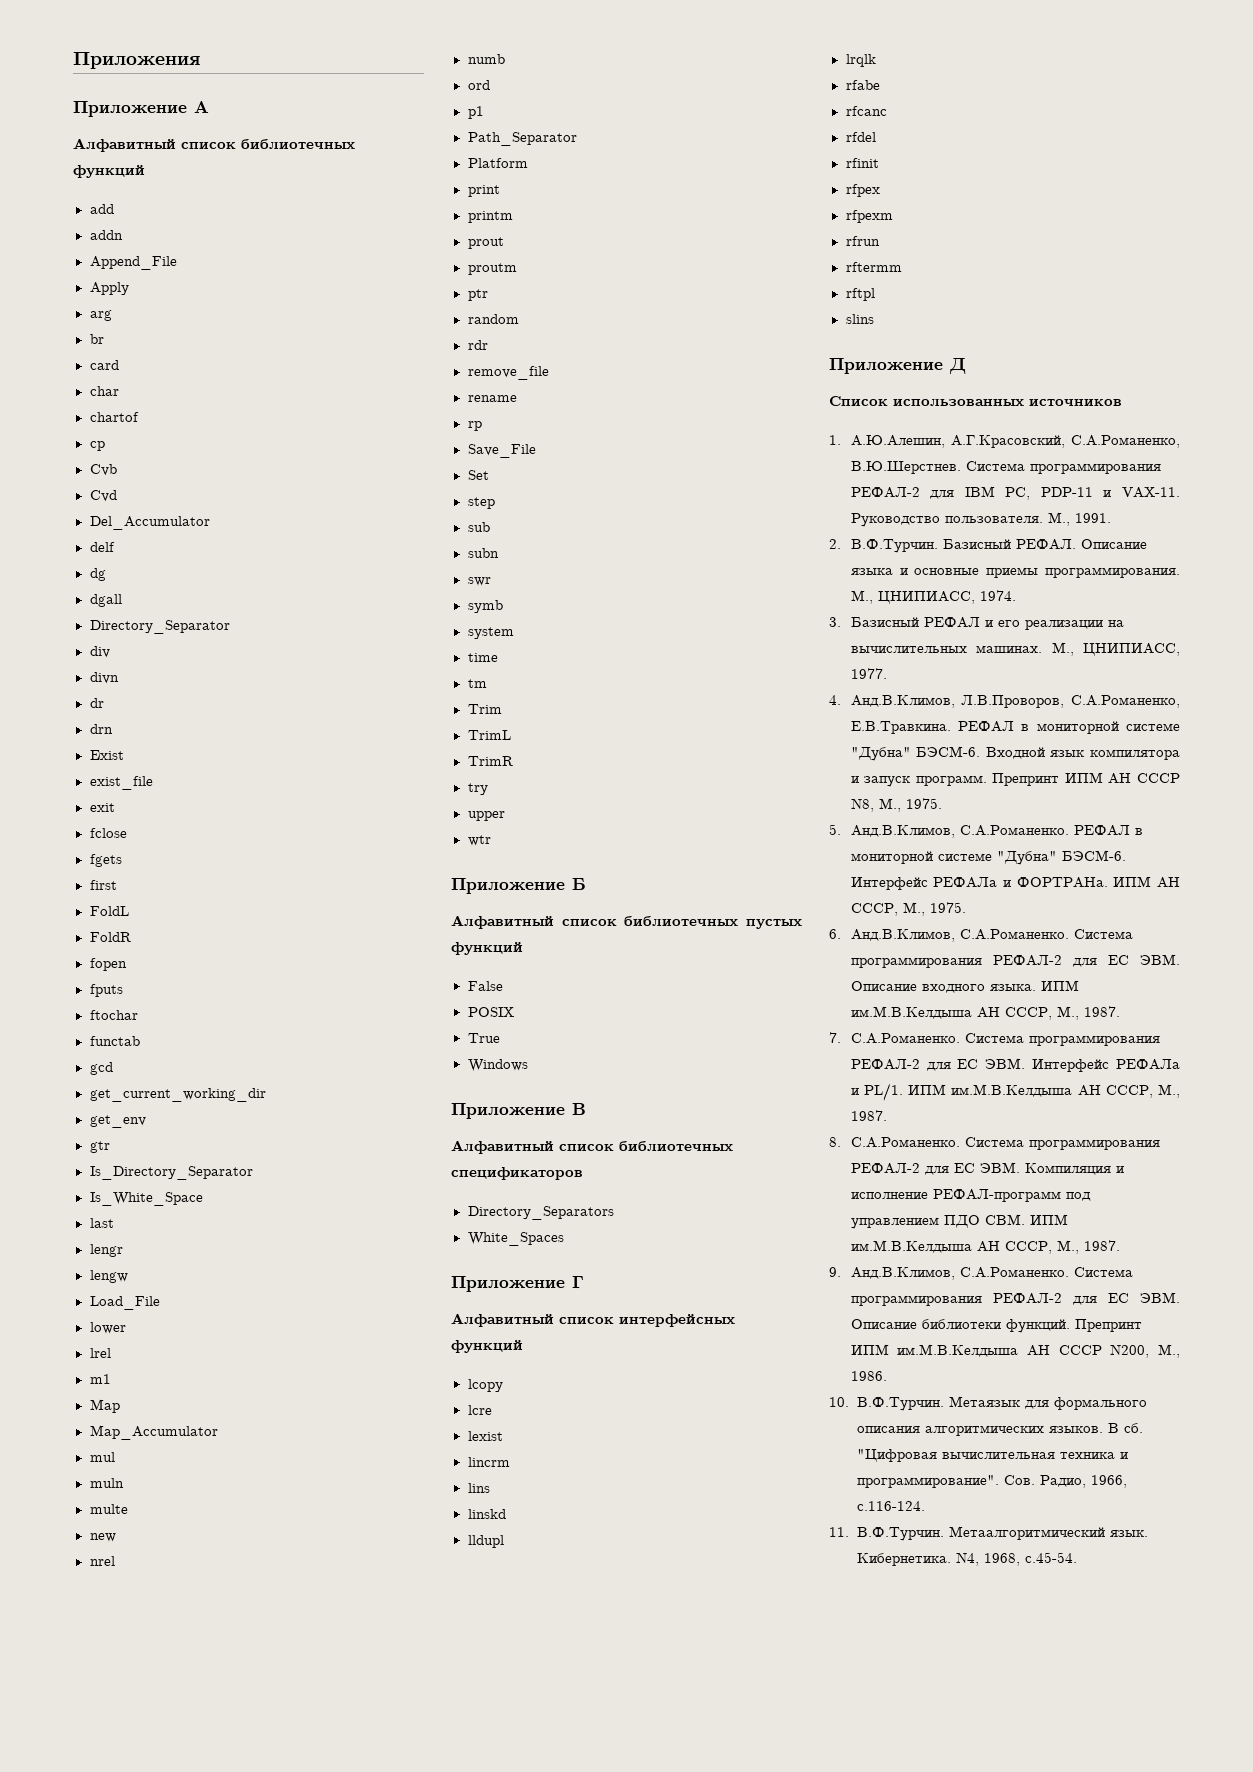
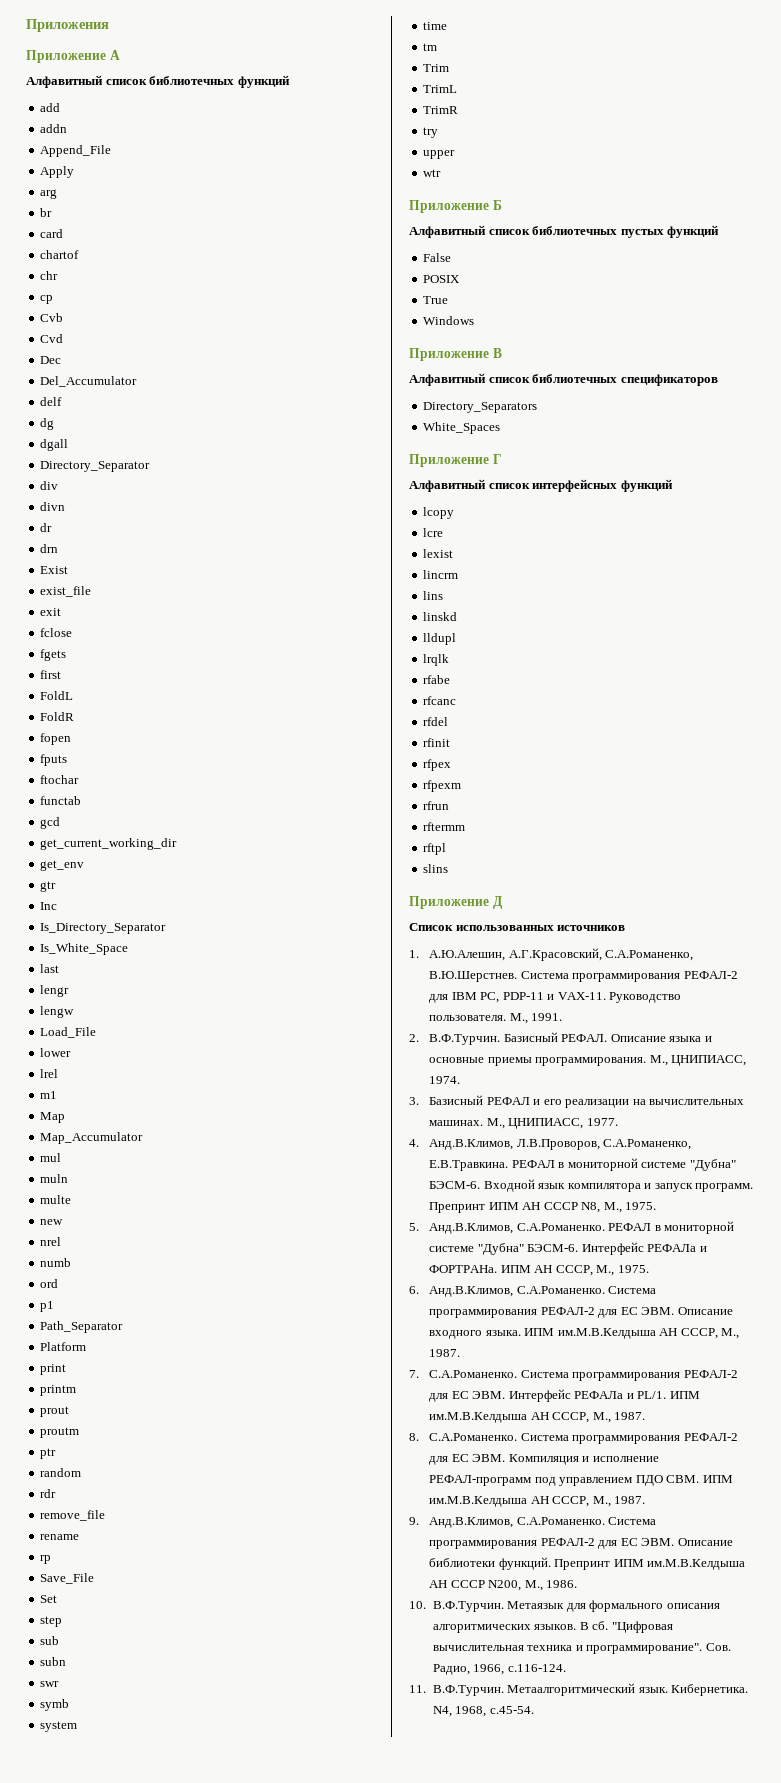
- char
  chartof
+ chr
+ Dec
+ Inc

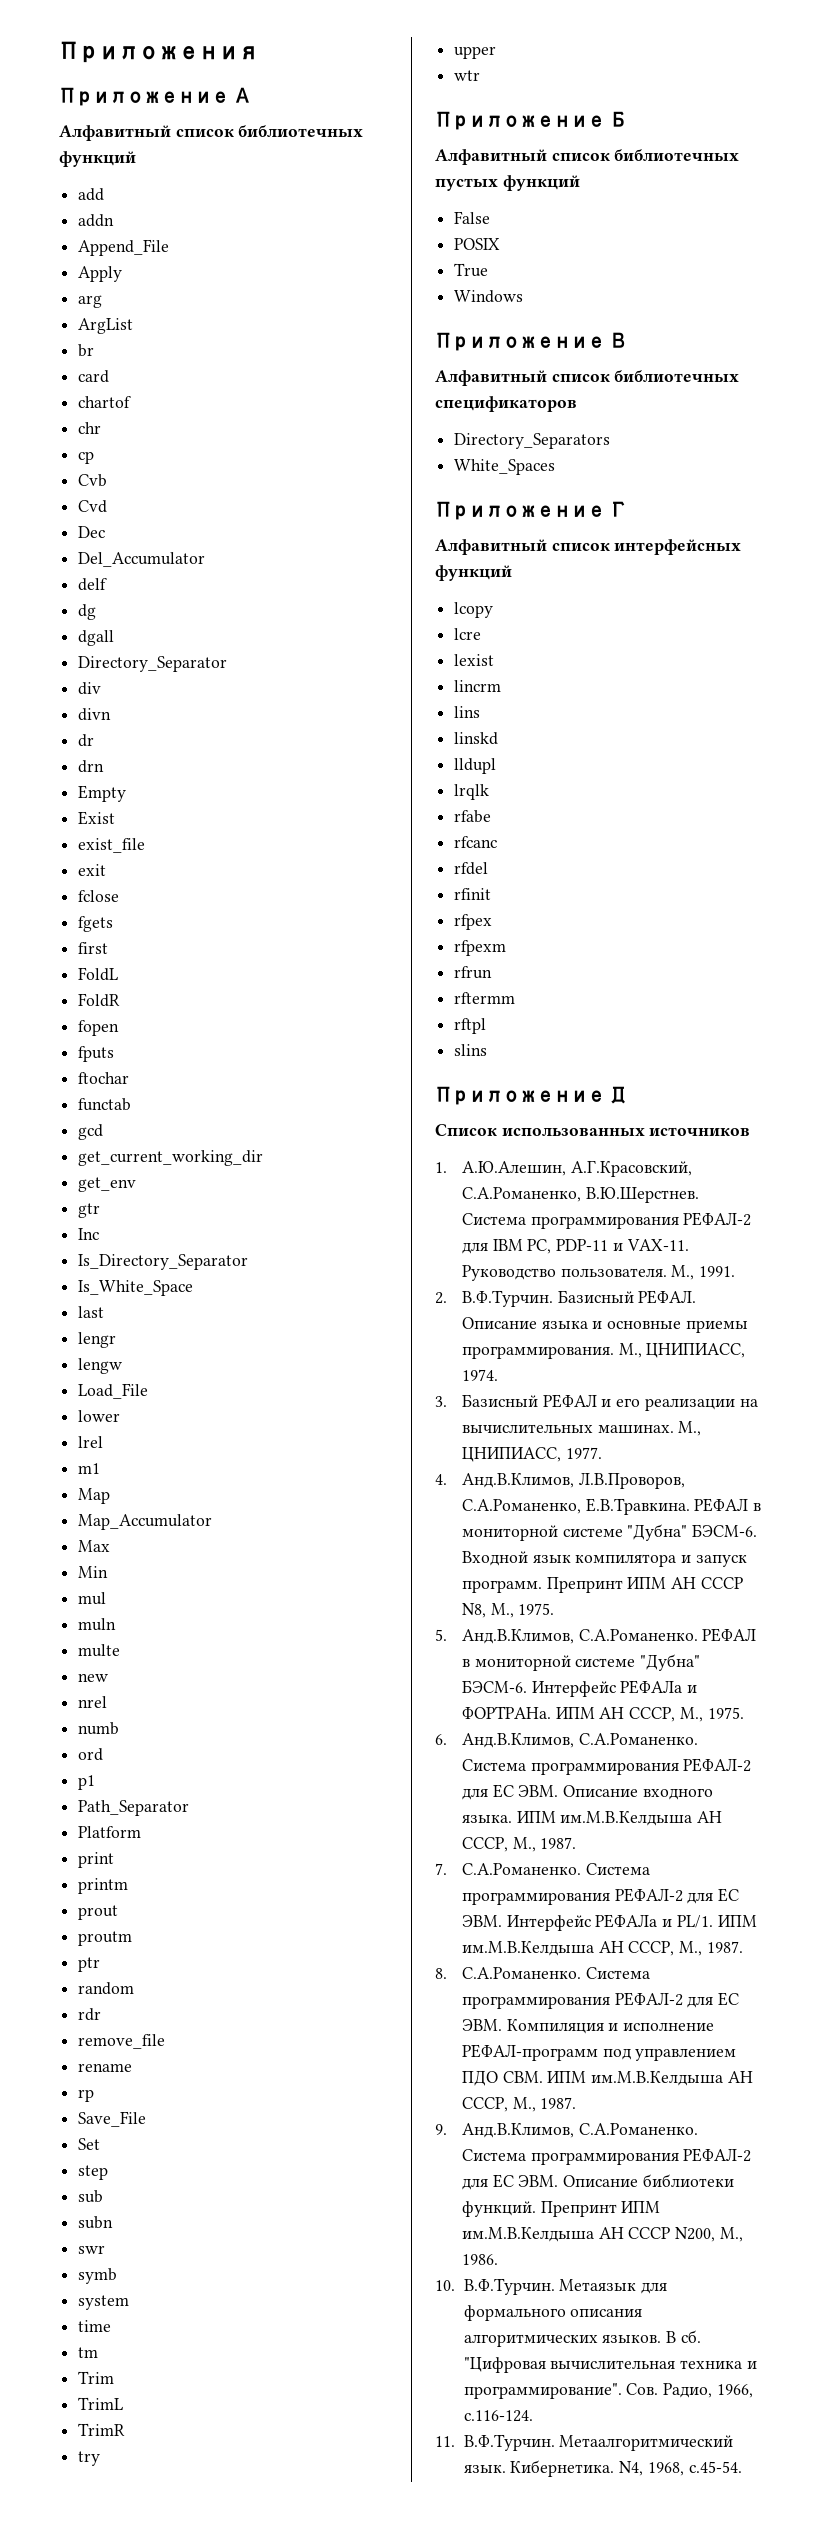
+ ArgList
+ Empty
+ Max
+ Min

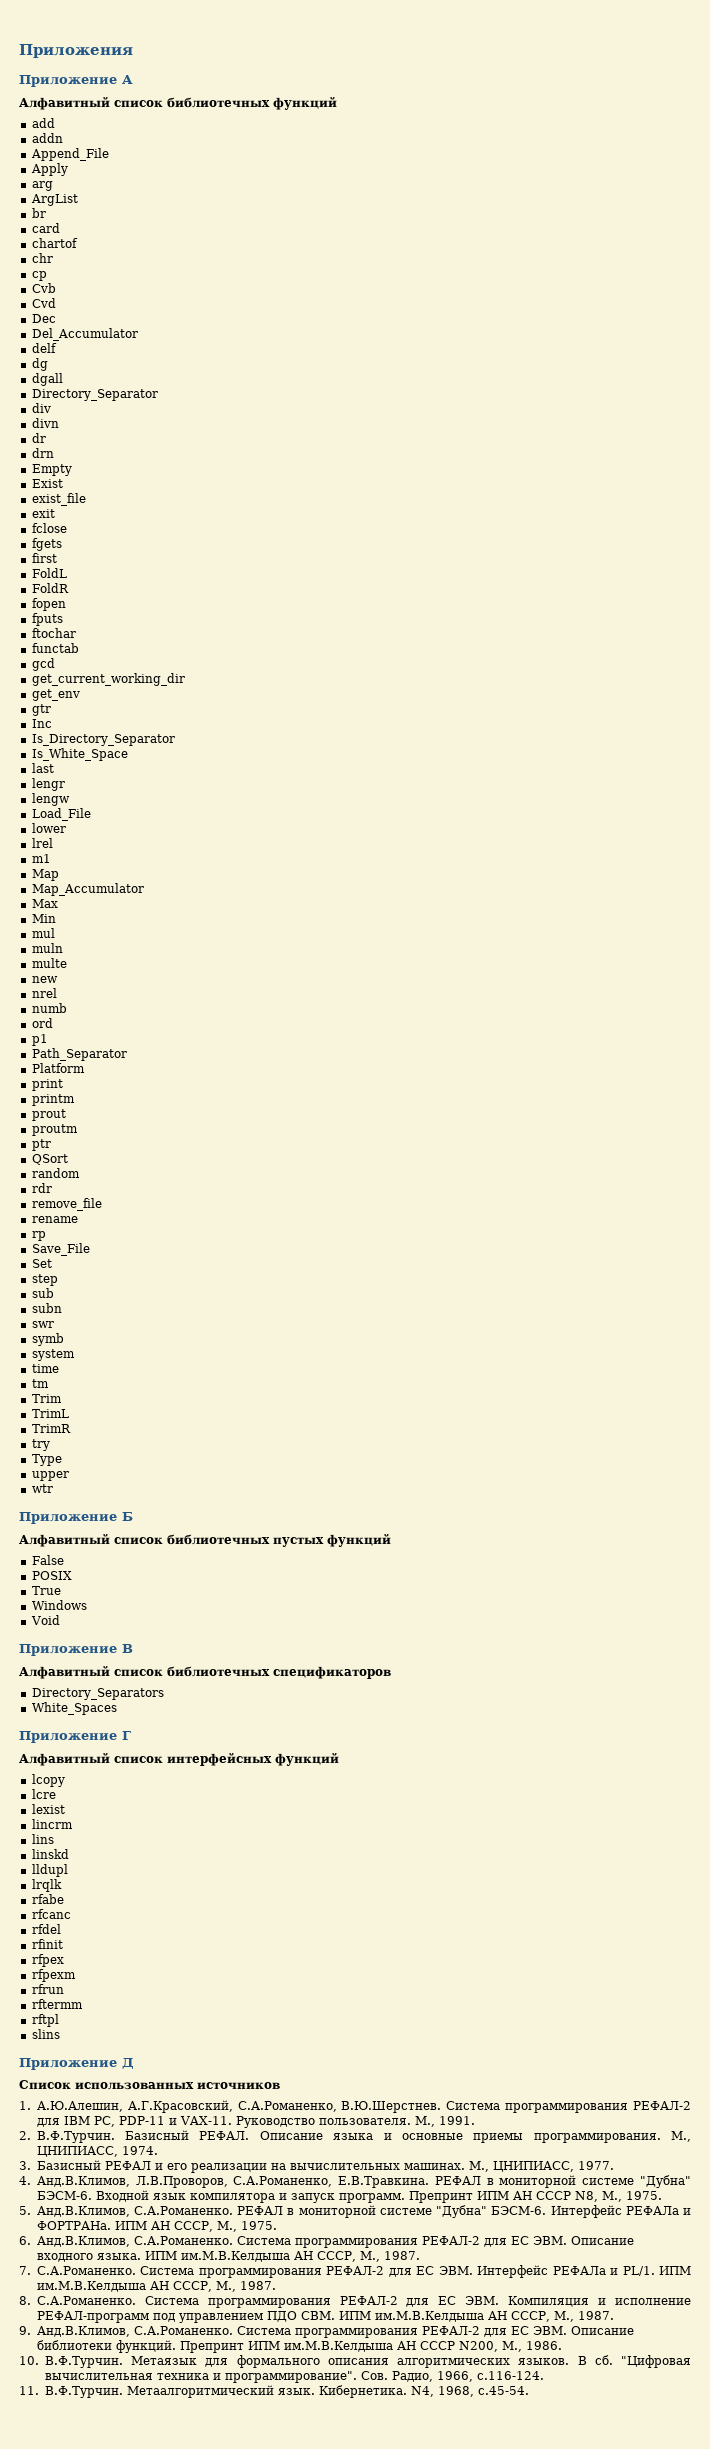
+ QSort
+ Type
+ Void

